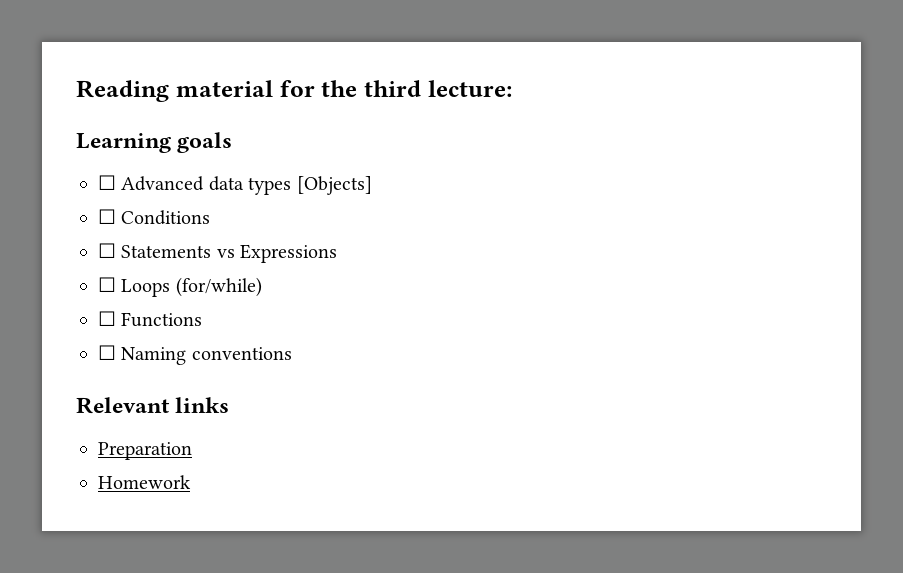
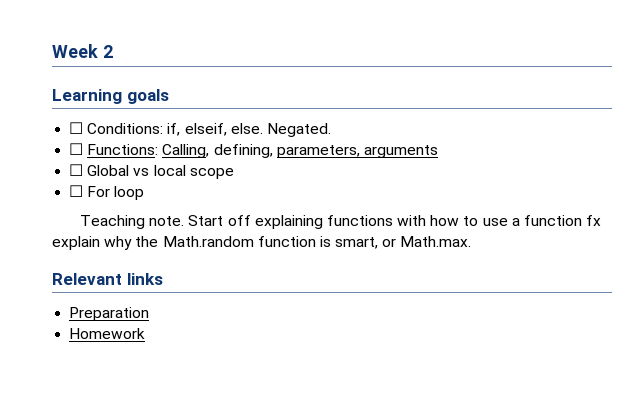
- Reading material for the third lecture:
+ Week 2
  Learning goals
- ☐ Advanced data types [Objects]
- ☐ Conditions
- ☐ Statements vs Expressions
- ☐ Loops (for/while)
- ☐ Functions
- ☐ Naming conventions
+ ☐ Conditions: if, elseif, else. Negated.
+ ☐ Functions: Calling, defining, parameters, arguments
+ ☐ Global vs local scope
+ ☐ For loop
+ Teaching note. Start off explaining functions with how to use a function fx explain why the Math.random function is smart, or Math.max.

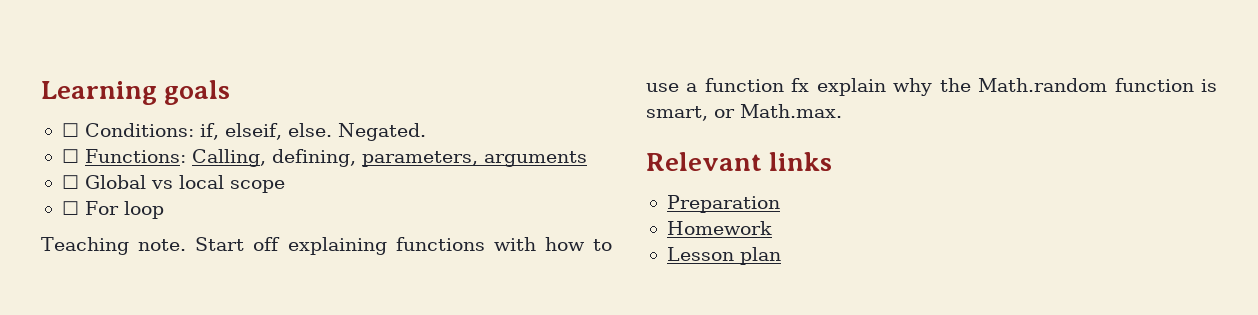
- Week 2
+ Lesson plan

